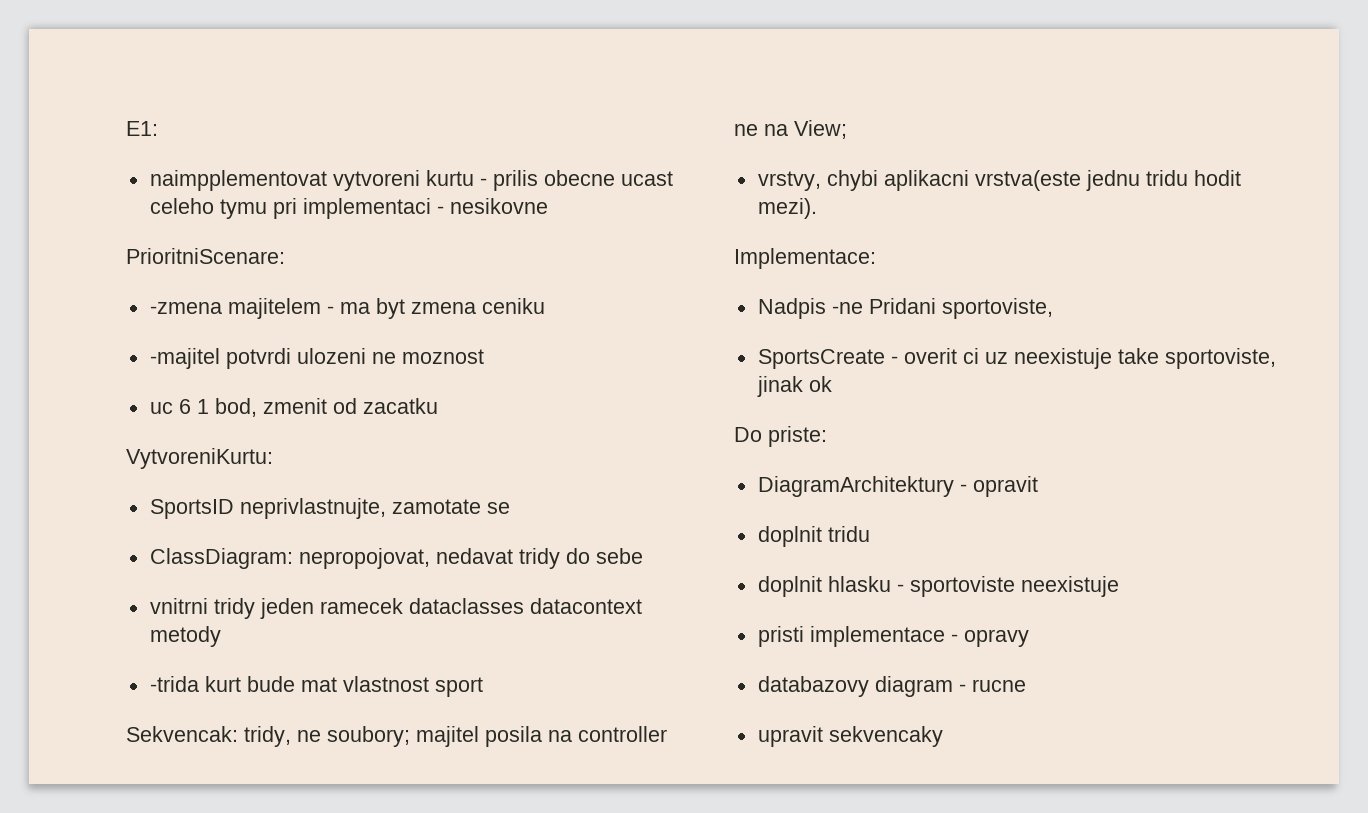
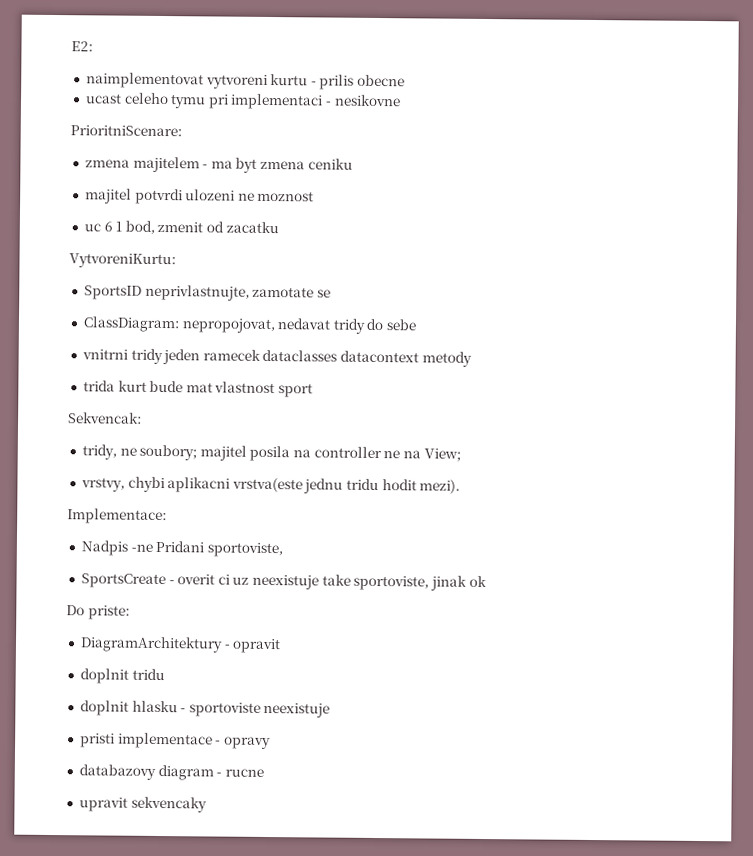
- E1:
- naimpplementovat vytvoreni kurtu - prilis obecne ucast celeho tymu pri implementaci - nesikovne
+ E2:
+ naimplementovat vytvoreni kurtu - prilis obecne
+ ucast celeho tymu pri implementaci - nesikovne
- -zmena majitelem - ma byt zmena ceniku
+ zmena majitelem - ma byt zmena ceniku
- -majitel potvrdi ulozeni ne moznost
+ majitel potvrdi ulozeni ne moznost
- -trida kurt bude mat vlastnost sport
+ trida kurt bude mat vlastnost sport
- Sekvencak: tridy, ne soubory; majitel posila na controller ne na View;
+ Sekvencak:
+ tridy, ne soubory; majitel posila na controller ne na View;

